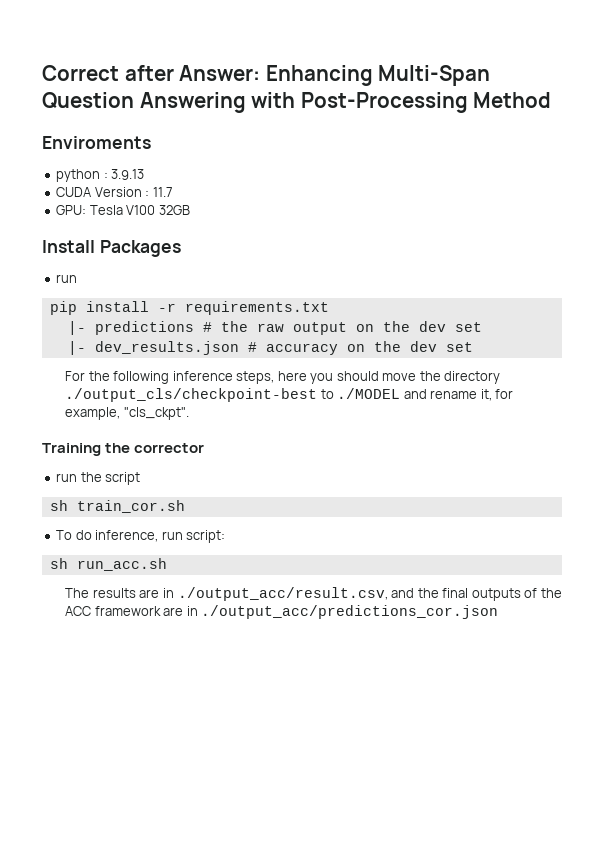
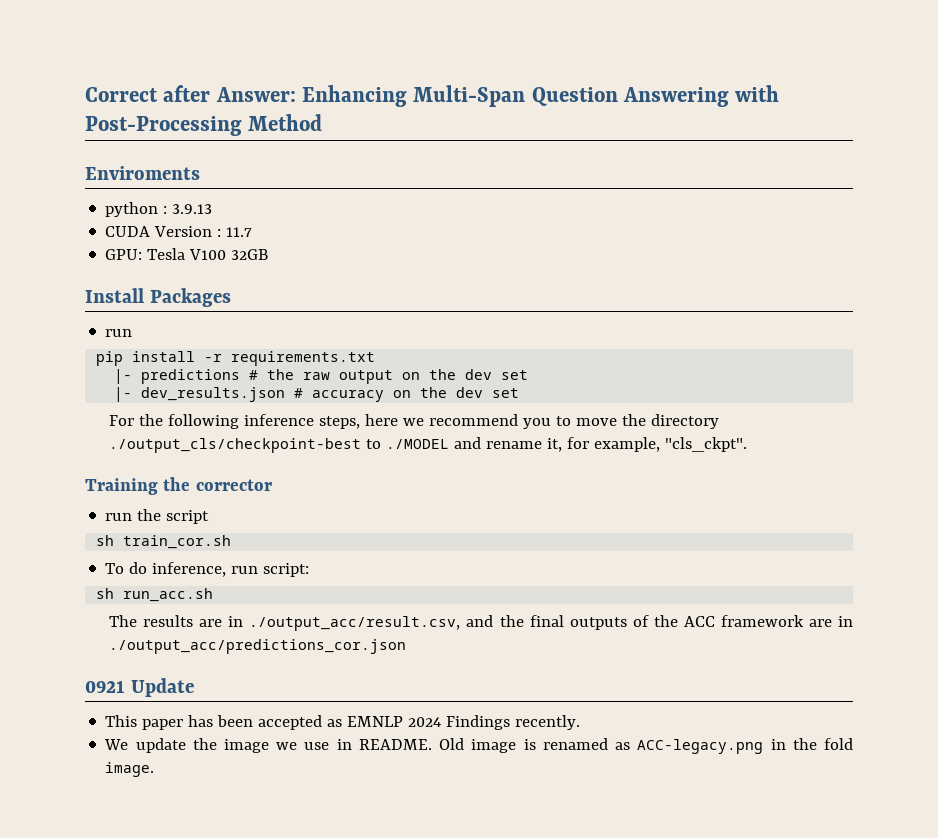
- For the following inference steps, here you should move the directory ./output_cls/checkpoint-best to ./MODEL and rename it, for example, "cls_ckpt".
+ For the following inference steps, here we recommend you to move the directory ./output_cls/checkpoint-best to ./MODEL and rename it, for example, "cls_ckpt".
+ 0921 Update
+ This paper has been accepted as EMNLP 2024 Findings recently.
+ We update the image we use in README. Old image is renamed as ACC-legacy.png in the fold image.

